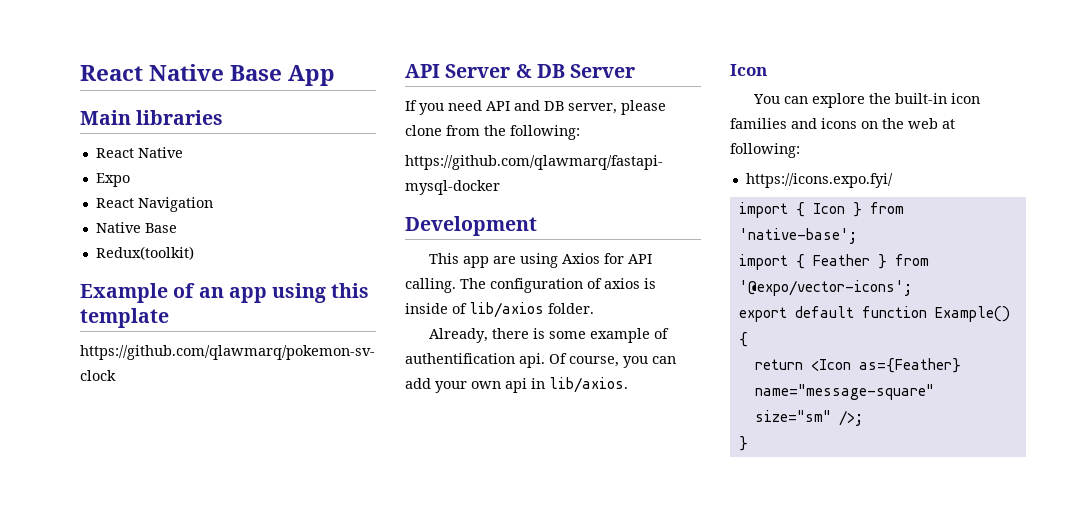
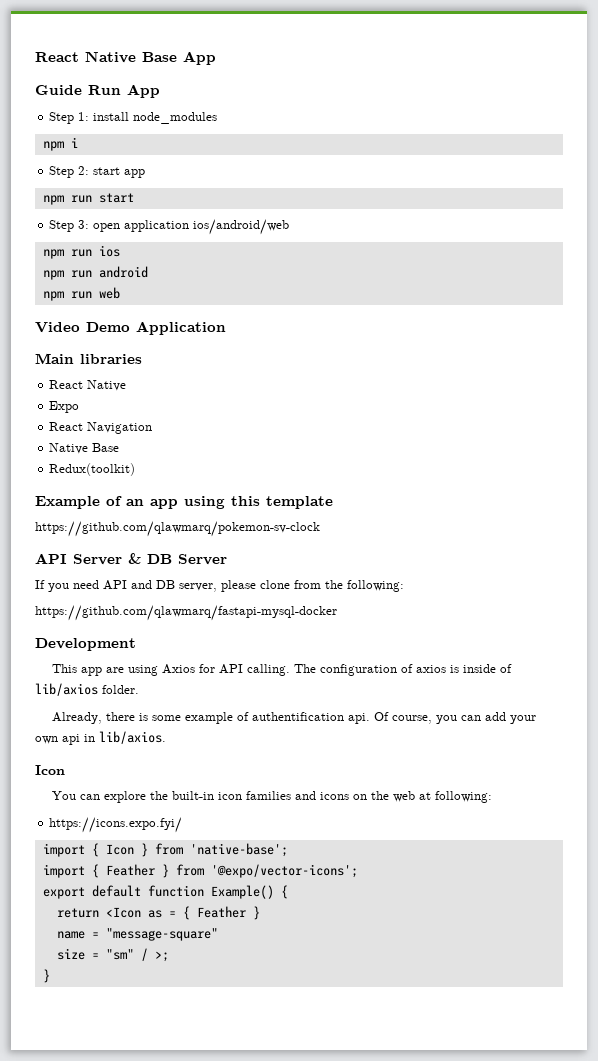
+ Guide Run App
+ Step 1: install node_modules
+ npm i
+ Step 2: start app
+ npm run start
+ Step 3: open application ios/android/web
+ npm run ios
+ npm run android
+ npm run web
+ Video Demo Application
- return <Icon as={Feather} name="message-square" size="sm" />;
+ return <Icon as = { Feather }
+ name = "message-square"
+ size = "sm" / >;

